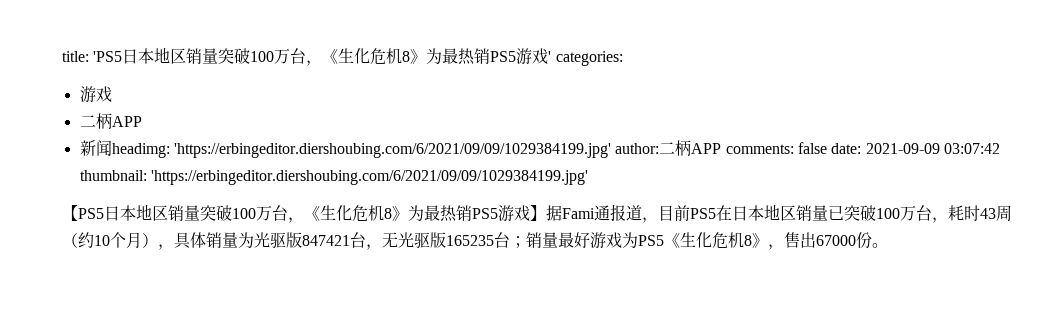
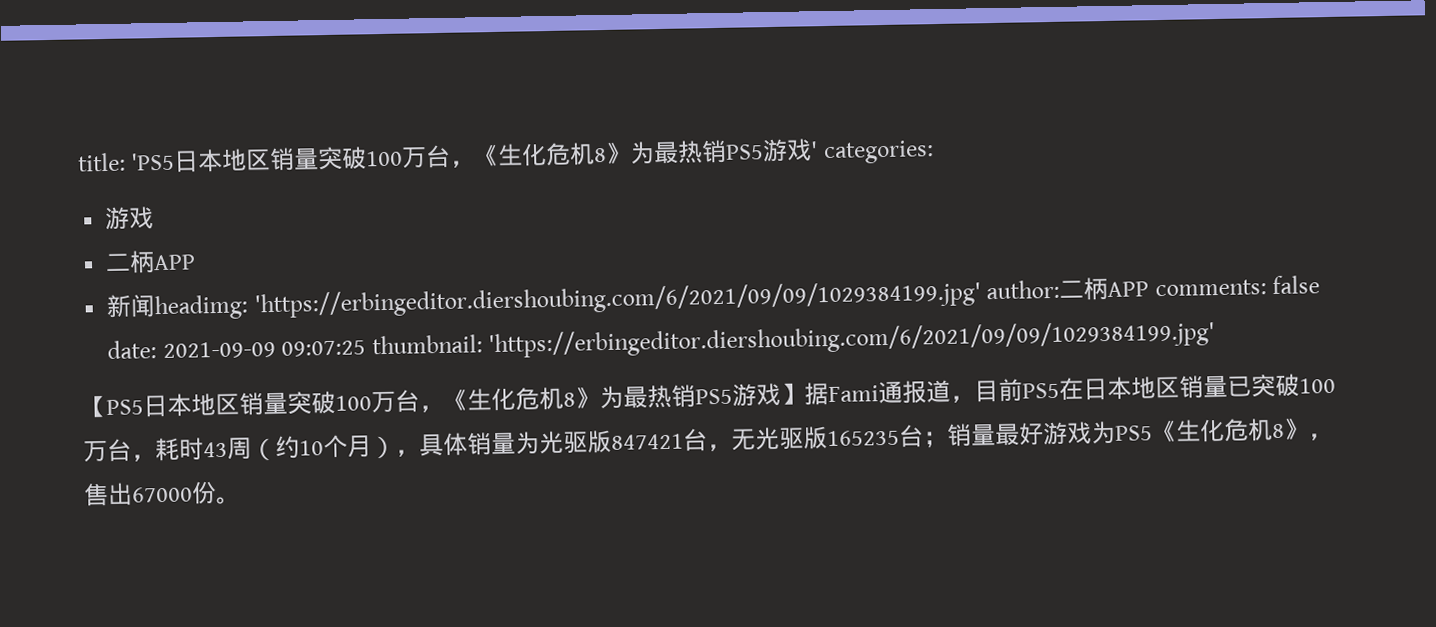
- 新闻headimg: 'https://erbingeditor.diershoubing.com/6/2021/09/09/1029384199.jpg' author:二柄APP comments: false date: 2021-09-09 03:07:42 thumbnail: 'https://erbingeditor.diershoubing.com/6/2021/09/09/1029384199.jpg'
+ 新闻headimg: 'https://erbingeditor.diershoubing.com/6/2021/09/09/1029384199.jpg' author:二柄APP comments: false date: 2021-09-09 09:07:25 thumbnail: 'https://erbingeditor.diershoubing.com/6/2021/09/09/1029384199.jpg'

